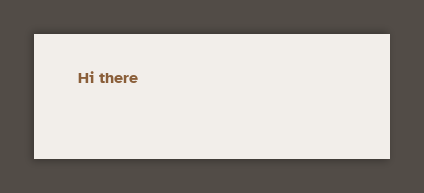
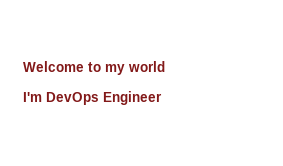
- Hi there
+ Welcome to my world
+ I'm DevOps Engineer

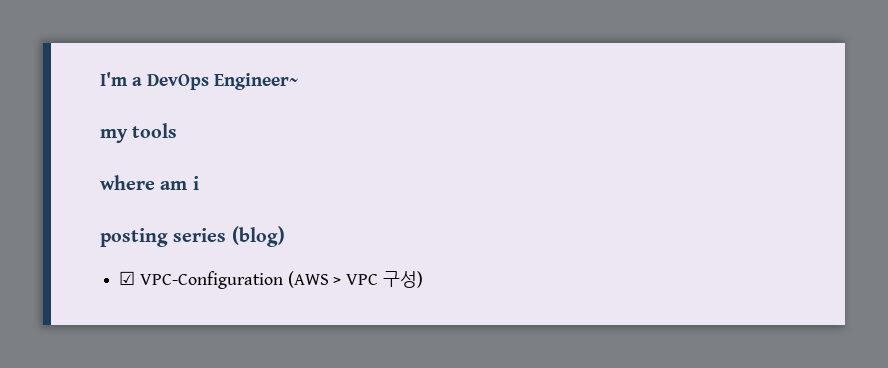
- Welcome to my world
- I'm DevOps Engineer
+ I'm a DevOps Engineer~
+ my tools
+ where am i
+ posting series (blog)
+ ☑ VPC-Configuration (AWS > VPC 구성)

